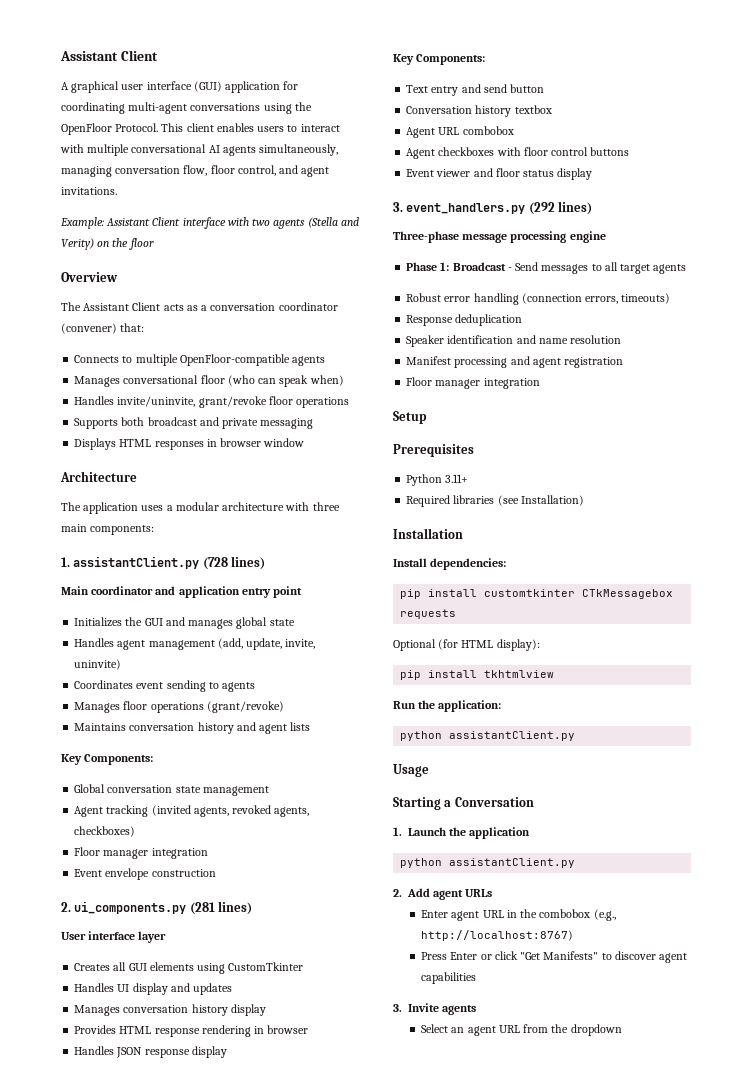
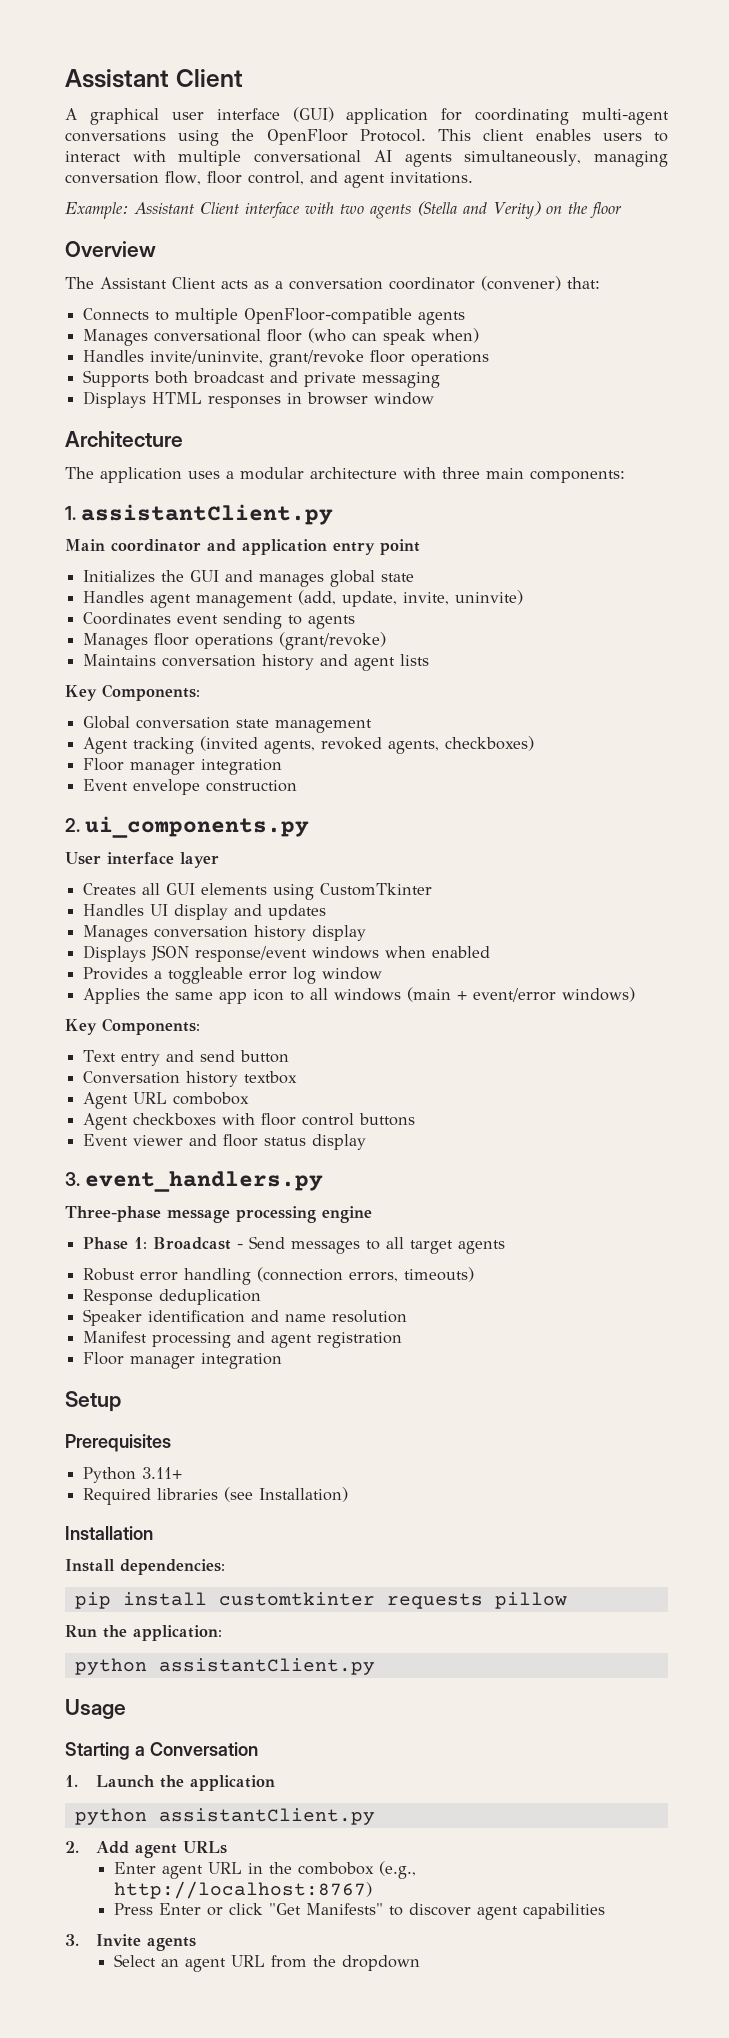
- 1. assistantClient.py (728 lines)
+ 1. assistantClient.py
- 2. ui_components.py (281 lines)
+ 2. ui_components.py
- Provides HTML response rendering in browser
- Handles JSON response display
+ Displays JSON response/event windows when enabled
+ Provides a toggleable error log window
+ Applies the same app icon to all windows (main + event/error windows)
- 3. event_handlers.py (292 lines)
+ 3. event_handlers.py
- pip install customtkinter CTkMessagebox requests
- Optional (for HTML display):
- pip install tkhtmlview
+ pip install customtkinter requests pillow

